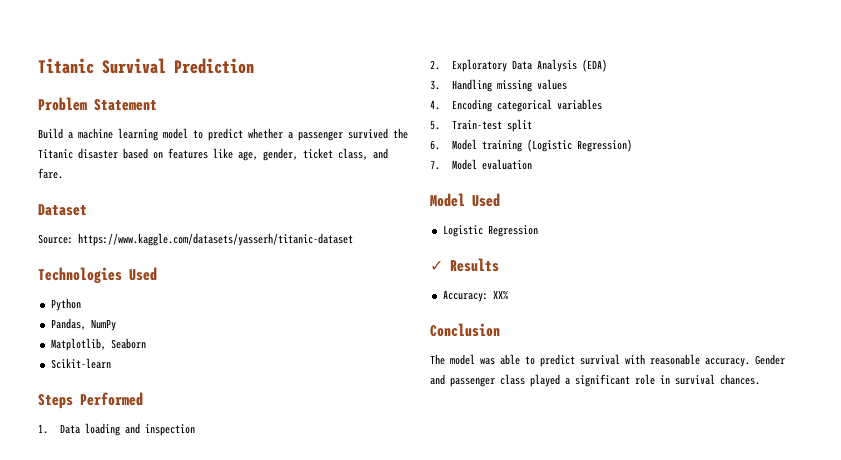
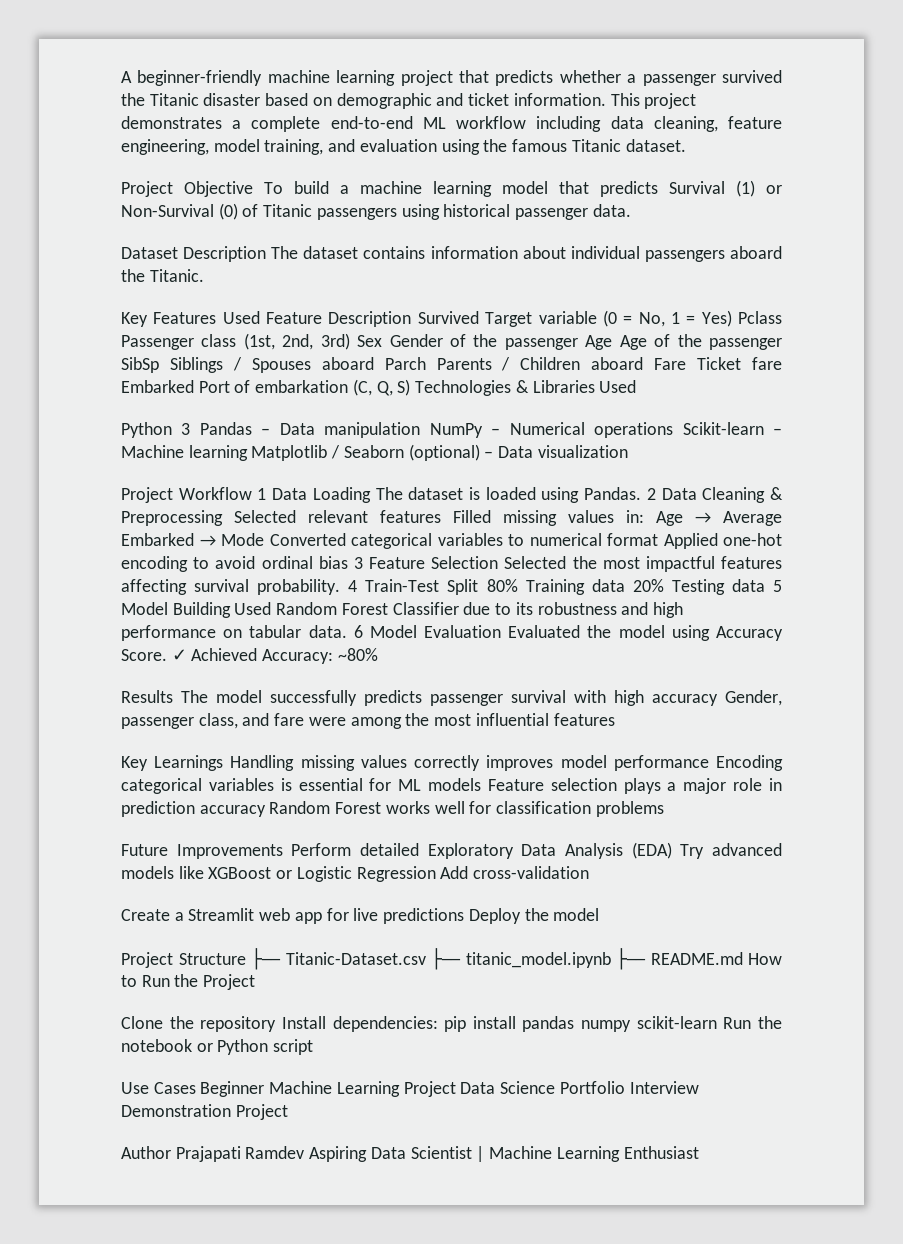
- Titanic Survival Prediction
- Problem Statement
- Build a machine learning model to predict whether a passenger survived the Titanic disaster based on features like age, gender, ticket class, and fare.
- Dataset
- Source: https://www.kaggle.com/datasets/yasserh/titanic-dataset
- Technologies Used
- Python
- Pandas, NumPy
- Matplotlib, Seaborn
- Scikit-learn
- Steps Performed
- 1. Data loading and inspection
- 2. Exploratory Data Analysis (EDA)
- 3. Handling missing values
- 4. Encoding categorical variables
- 5. Train-test split
- 6. Model training (Logistic Regression)
- 7. Model evaluation
- Model Used
- Logistic Regression
- ✓ Results
- Accuracy: XX%
- Conclusion
- The model was able to predict survival with reasonable accuracy. Gender and passenger class played a significant role in survival chances.
+ A beginner-friendly machine learning project that predicts whether a passenger survived the Titanic disaster based on demographic and ticket information. This project demonstrates a complete end-to-end ML workflow including data cleaning, feature engineering, model training, and evaluation using the famous Titanic dataset.
+ Project Objective To build a machine learning model that predicts Survival (1) or Non-Survival (0) of Titanic passengers using historical passenger data.
+ Dataset Description The dataset contains information about individual passengers aboard the Titanic.
+ Key Features Used Feature Description Survived Target variable (0 = No, 1 = Yes) Pclass Passenger class (1st, 2nd, 3rd) Sex Gender of the passenger Age Age of the passenger SibSp Siblings / Spouses aboard Parch Parents / Children aboard Fare Ticket fare Embarked Port of embarkation (C, Q, S) Technologies & Libraries Used
+ Python 3 Pandas – Data manipulation NumPy – Numerical operations Scikit-learn – Machine learning Matplotlib / Seaborn (optional) – Data visualization
+ Project Workflow 1 Data Loading The dataset is loaded using Pandas. 2 Data Cleaning & Preprocessing Selected relevant features Filled missing values in: Age → Average Embarked → Mode Converted categorical variables to numerical format Applied one-hot encoding to avoid ordinal bias 3 Feature Selection Selected the most impactful features affecting survival probability. 4 Train-Test Split 80% Training data 20% Testing data 5 Model Building Used Random Forest Classifier due to its robustness and high performance on tabular data. 6 Model Evaluation Evaluated the model using Accuracy Score. ✓ Achieved Accuracy: ~80%
+ Results The model successfully predicts passenger survival with high accuracy Gender, passenger class, and fare were among the most influential features
+ Key Learnings Handling missing values correctly improves model performance Encoding categorical variables is essential for ML models Feature selection plays a major role in prediction accuracy Random Forest works well for classification problems
+ Future Improvements Perform detailed Exploratory Data Analysis (EDA) Try advanced models like XGBoost or Logistic Regression Add cross-validation
+ Create a Streamlit web app for live predictions Deploy the model
+ Project Structure ├── Titanic-Dataset.csv ├── titanic_model.ipynb ├── README.md How to Run the Project
+ Clone the repository Install dependencies: pip install pandas numpy scikit-learn Run the notebook or Python script
+ Use Cases Beginner Machine Learning Project Data Science Portfolio Interview Demonstration Project
+ Author Prajapati Ramdev Aspiring Data Scientist | Machine Learning Enthusiast

